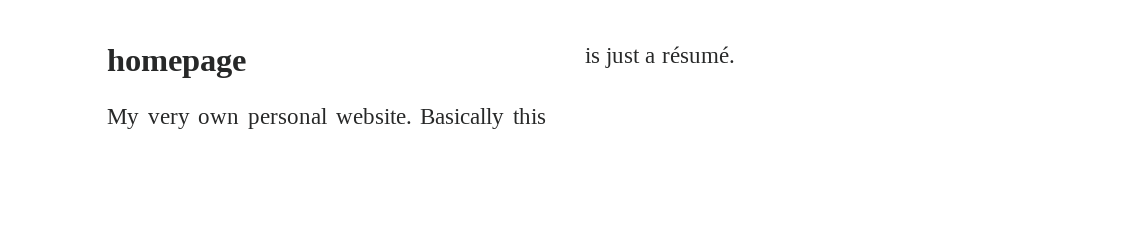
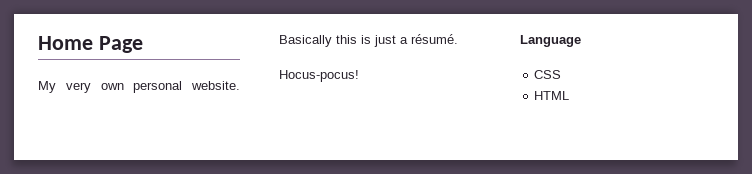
- homepage
+ Home Page
+ Hocus-pocus!
+ Language
+ CSS
+ HTML

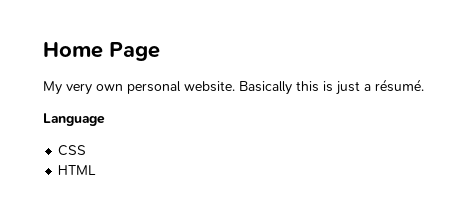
- Hocus-pocus!

